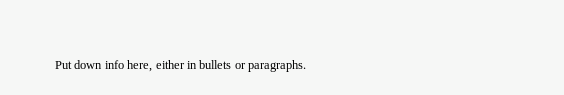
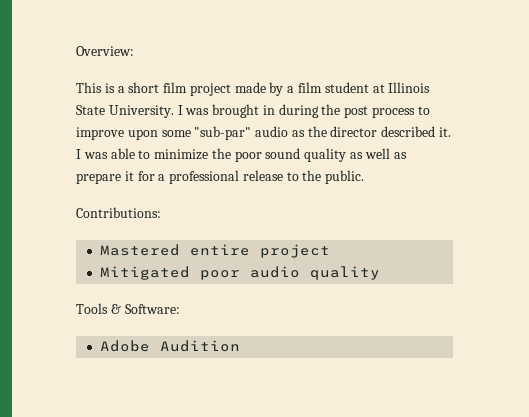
- Put down info here, either in bullets or paragraphs.
+ Overview:
+ This is a short film project made by a film student at Illinois State University. I was brought in during the post process to improve upon some "sub-par" audio as the director described it. I was able to minimize the poor sound quality as well as prepare it for a professional release to the public.
+ Contributions:
+ Mastered entire project
+ Mitigated poor audio quality
+ Tools & Software:
+ Adobe Audition

